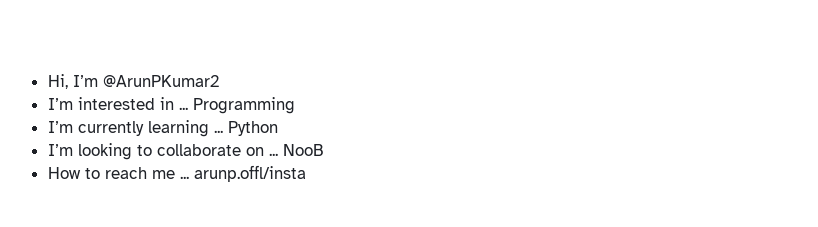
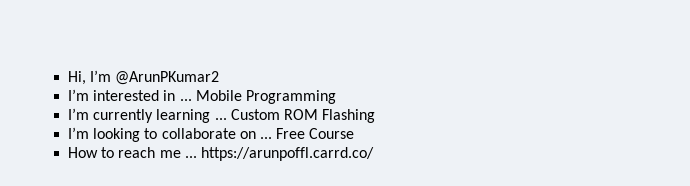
- Programming
+ Mobile Programming
- Python
+ Custom ROM Flashing
- NooB
+ Free Course
- How to reach me ... arunp.offl/insta
+ How to reach me ... https://arunpoffl.carrd.co/

